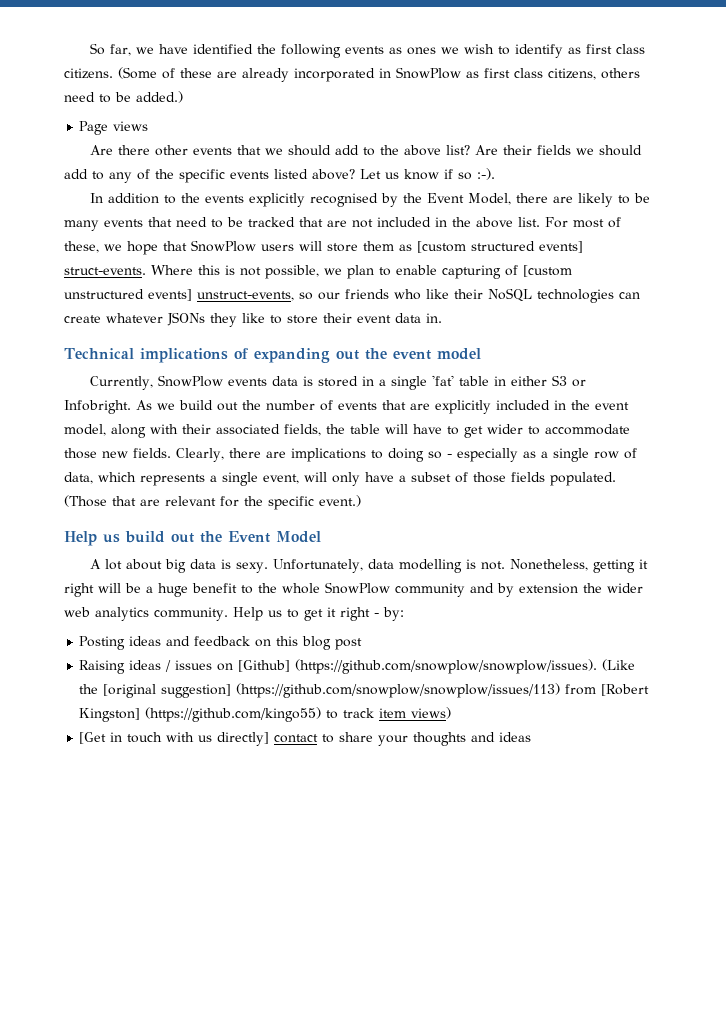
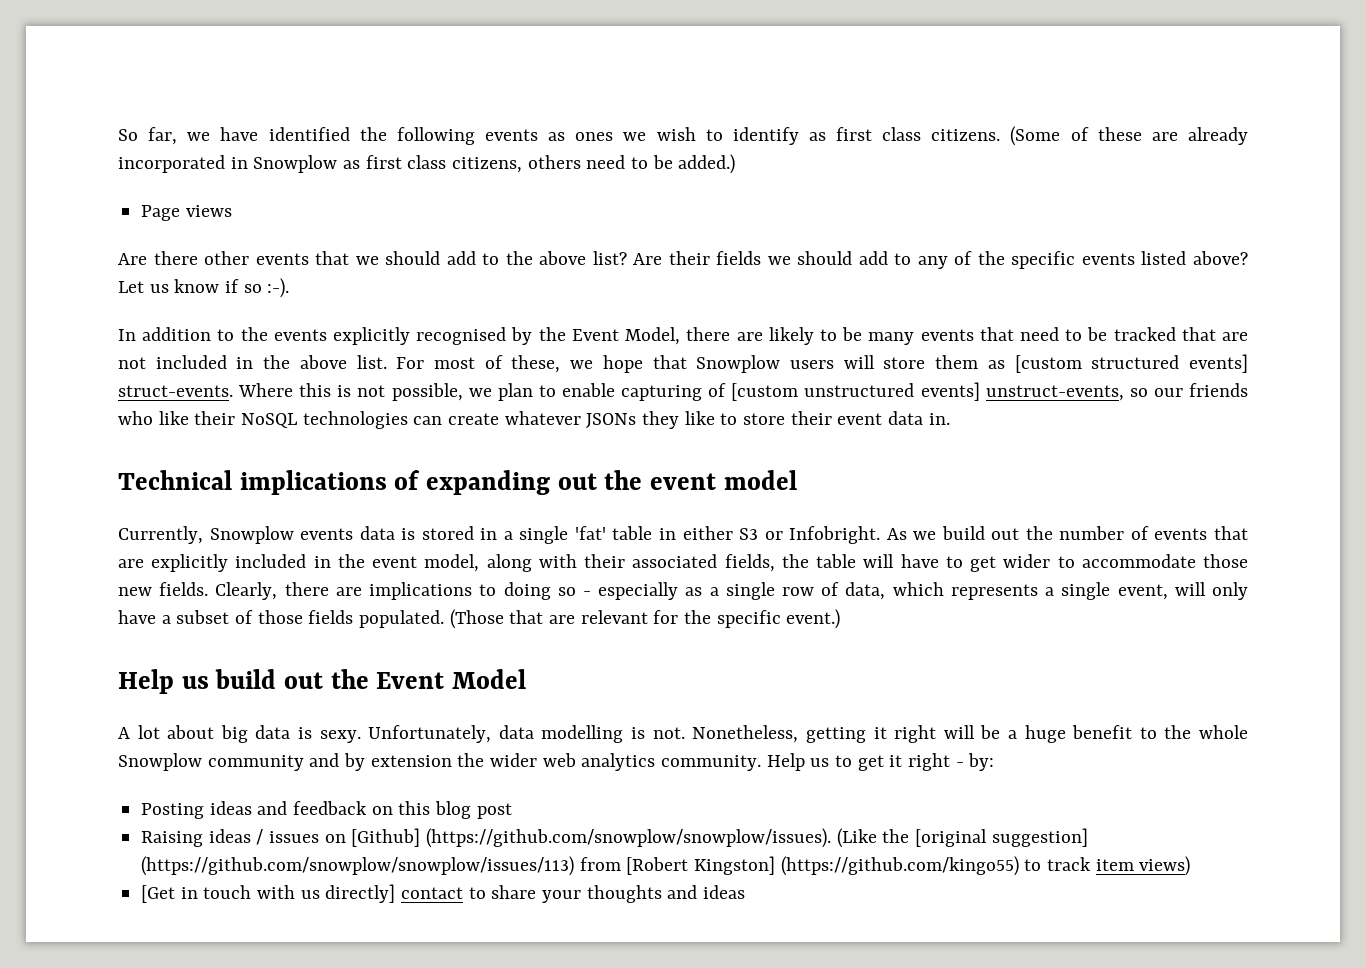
- (Some of these are already incorporated in SnowPlow as first class citizens, others need to be added.)
+ (Some of these are already incorporated in Snowplow as first class citizens, others need to be added.)
- For most of these, we hope that SnowPlow users will store them as [custom structured events] struct-events.
+ For most of these, we hope that Snowplow users will store them as [custom structured events] struct-events.
- Currently, SnowPlow events data is stored in a single 'fat' table in either S3 or Infobright.
+ Currently, Snowplow events data is stored in a single 'fat' table in either S3 or Infobright.
- Nonetheless, getting it right will be a huge benefit to the whole SnowPlow community and by extension the wider web analytics community.
+ Nonetheless, getting it right will be a huge benefit to the whole Snowplow community and by extension the wider web analytics community.

